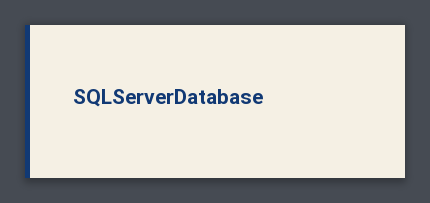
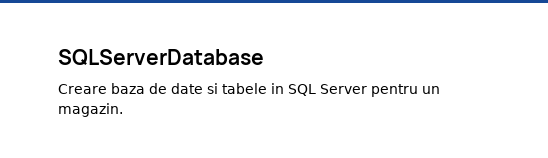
+ Creare baza de date si tabele in SQL Server pentru un magazin.

